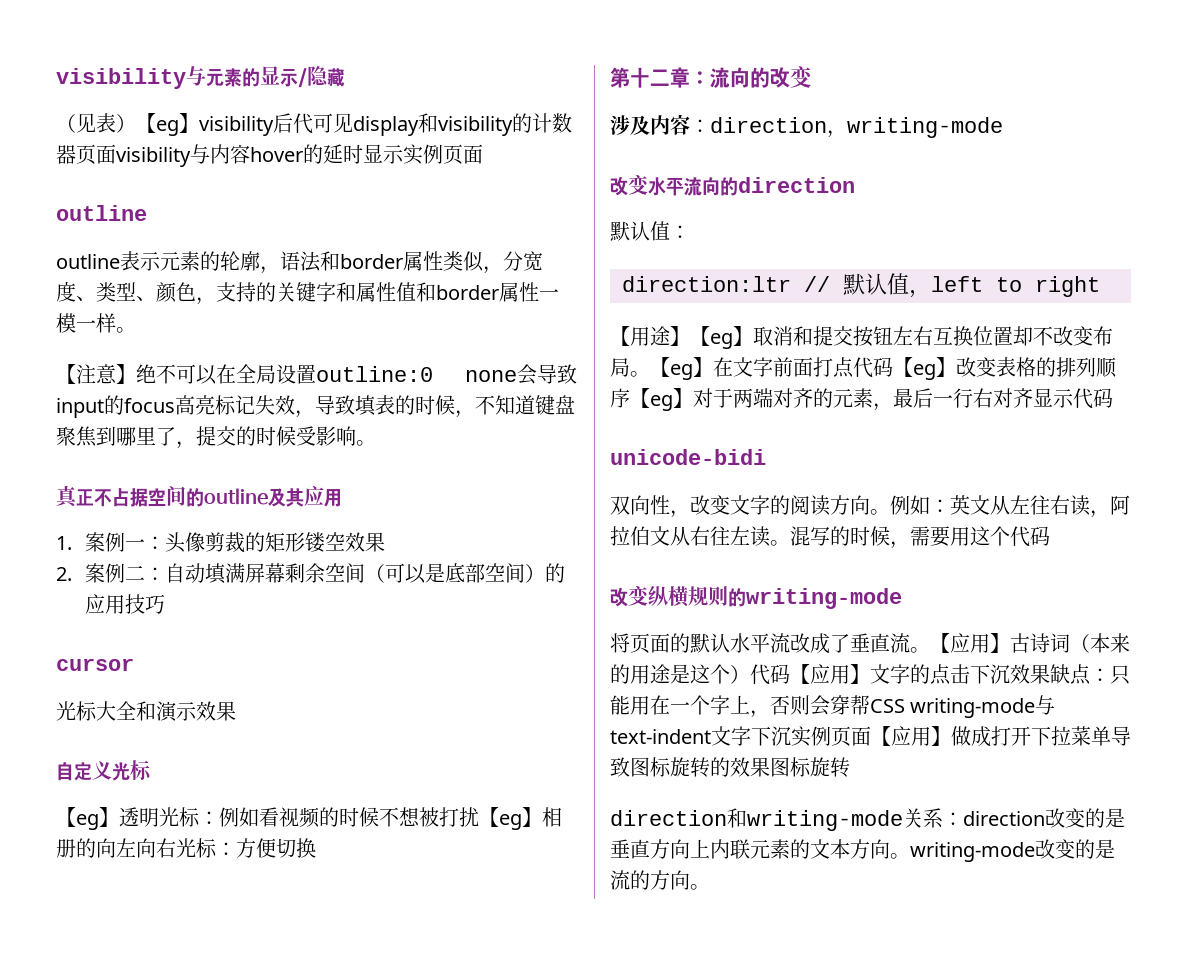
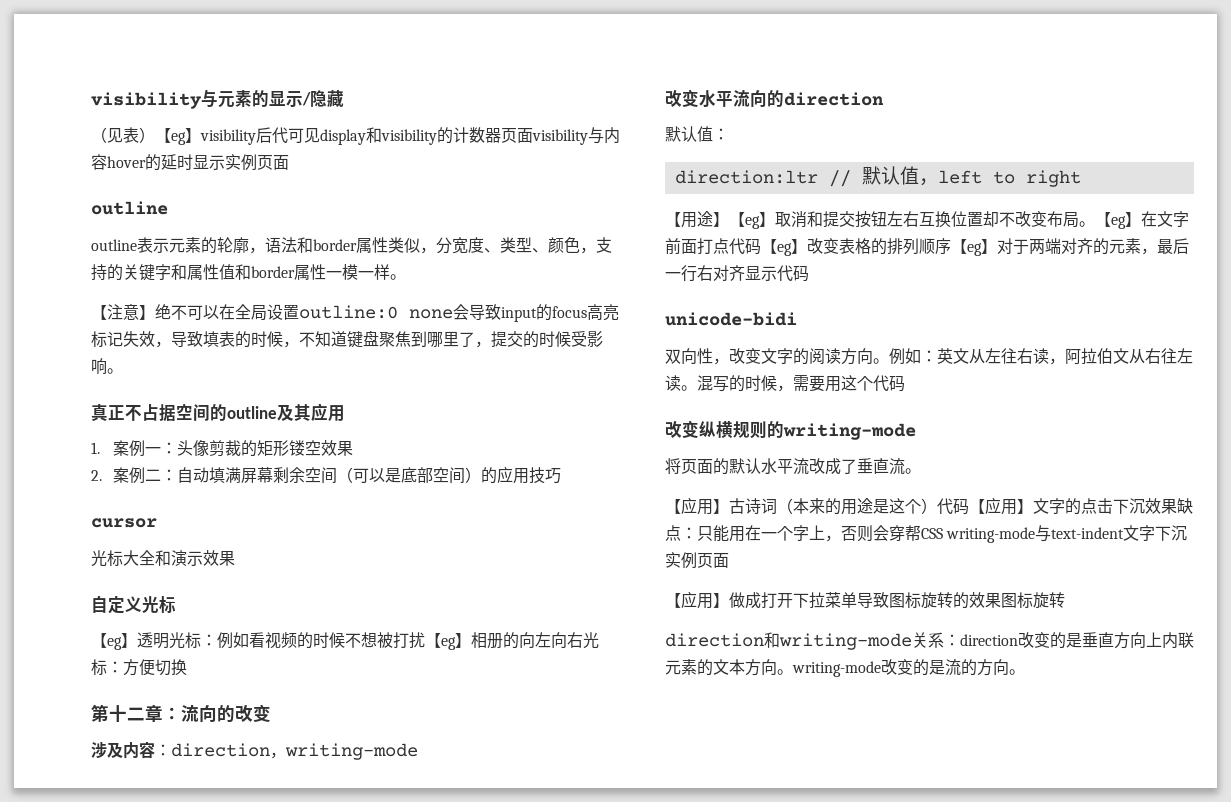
- 将页面的默认水平流改成了垂直流。【应用】古诗词（本来的用途是这个）代码【应用】文字的点击下沉效果缺点：只能用在一个字上，否则会穿帮CSS writing-mode与text-indent文字下沉实例页面【应用】做成打开下拉菜单导致图标旋转的效果图标旋转
+ 将页面的默认水平流改成了垂直流。
+ 【应用】古诗词（本来的用途是这个）代码【应用】文字的点击下沉效果缺点：只能用在一个字上，否则会穿帮CSS writing-mode与text-indent文字下沉实例页面
+ 【应用】做成打开下拉菜单导致图标旋转的效果图标旋转

